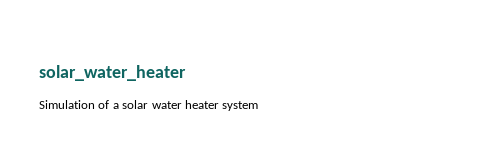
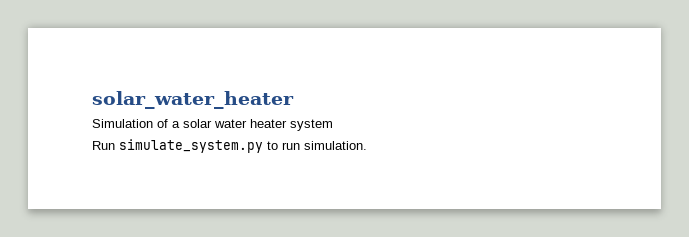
+ Run simulate_system.py to run simulation.

